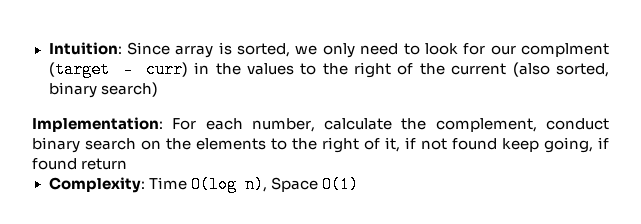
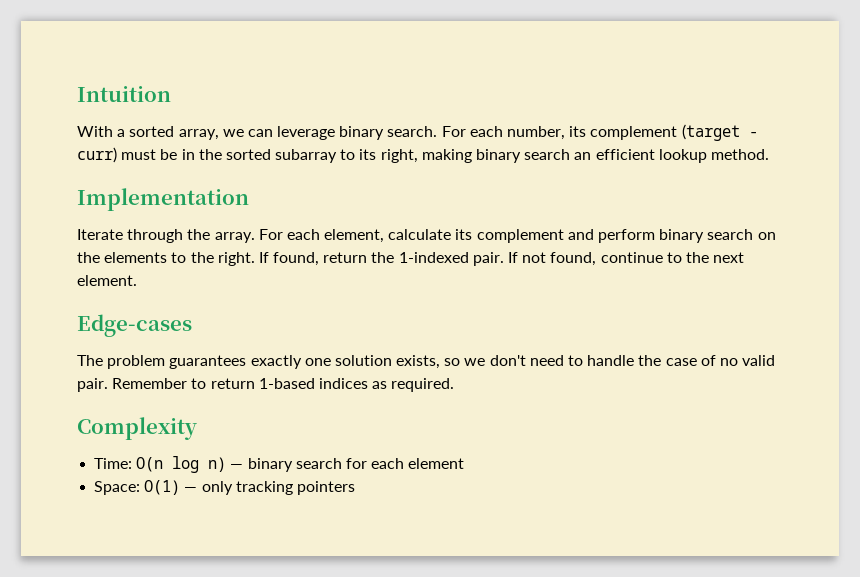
- Intuition: Since array is sorted, we only need to look for our complment (target - curr) in the values to the right of the current (also sorted, binary search)
- Implementation: For each number, calculate the complement, conduct binary search on the elements to the right of it, if not found keep going, if found return
- Complexity: Time O(log n), Space O(1)
+ Intuition
+ With a sorted array, we can leverage binary search. For each number, its complement (target - curr) must be in the sorted subarray to its right, making binary search an efficient lookup method.
+ Implementation
+ Iterate through the array. For each element, calculate its complement and perform binary search on the elements to the right. If found, return the 1-indexed pair. If not found, continue to the next element.
+ Edge-cases
+ The problem guarantees exactly one solution exists, so we don't need to handle the case of no valid pair. Remember to return 1-based indices as required.
+ Complexity
+ Time: O(n log n) — binary search for each element
+ Space: O(1) — only tracking pointers

